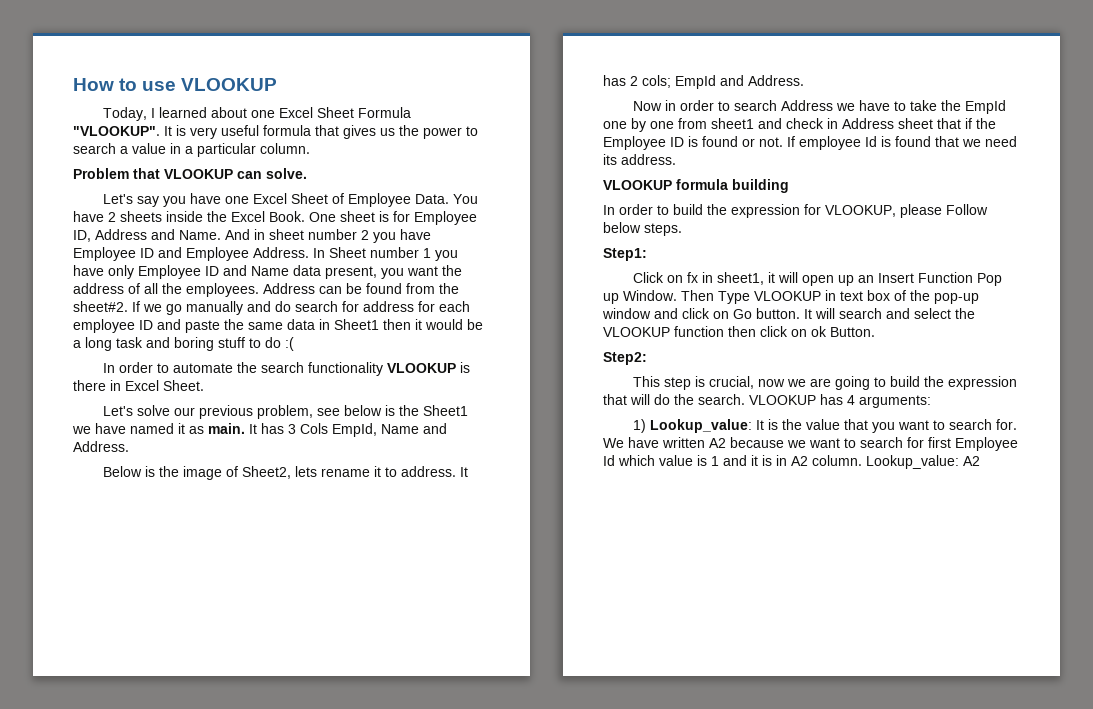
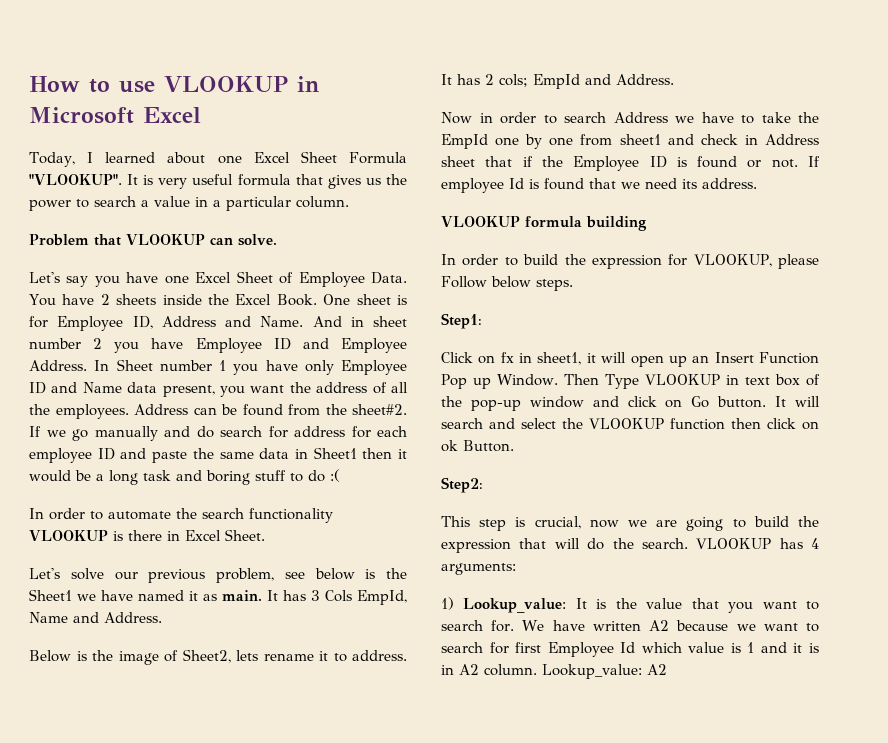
- How to use VLOOKUP
+ How to use VLOOKUP in Microsoft Excel

